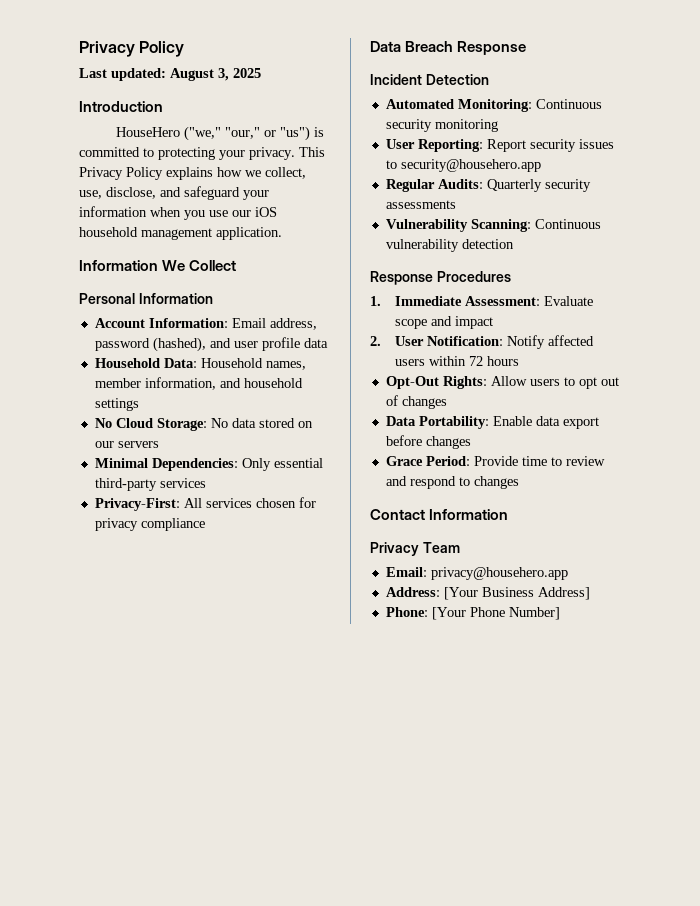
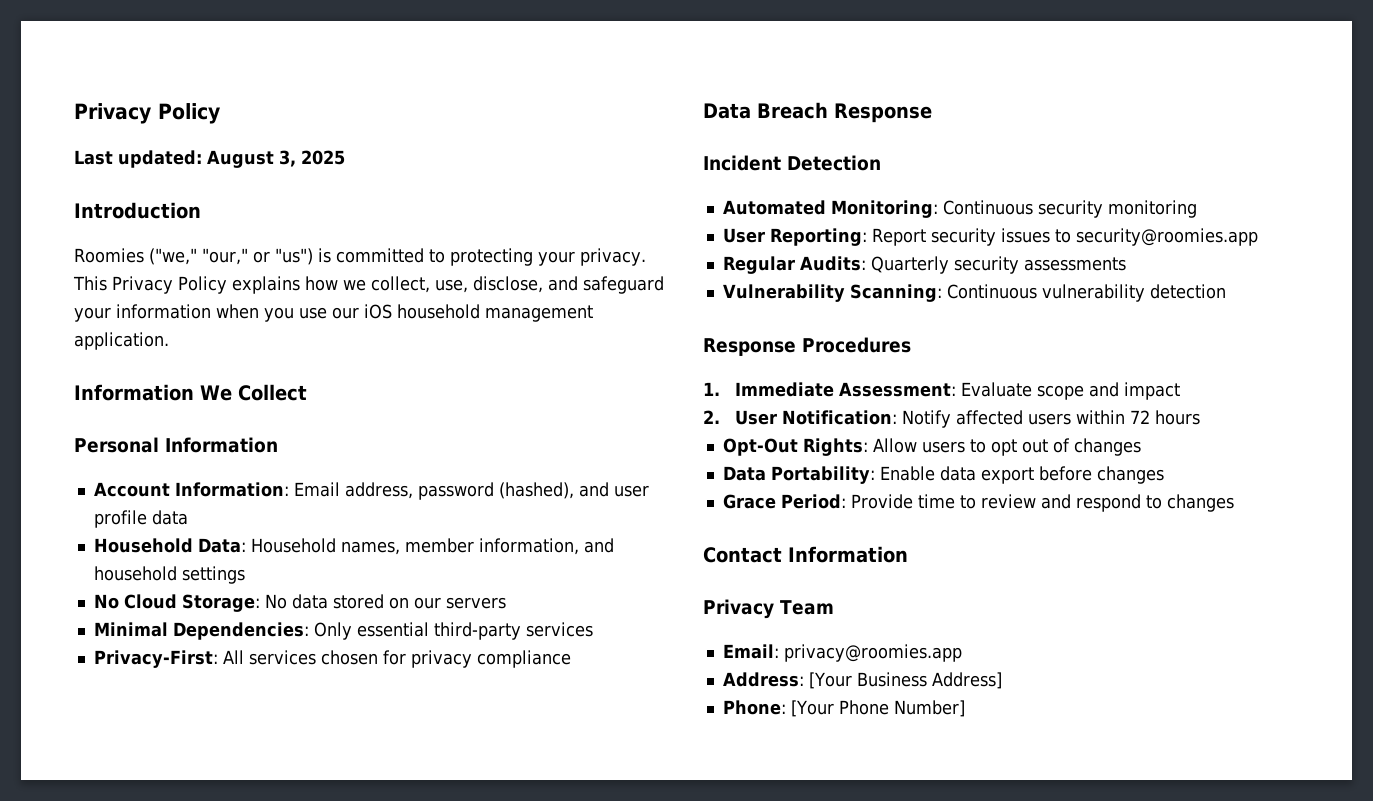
- HouseHero ("we," "our," or "us") is committed to protecting your privacy.
+ Roomies ("we," "our," or "us") is committed to protecting your privacy.
- User Reporting: Report security issues to security@househero.app
+ User Reporting: Report security issues to security@roomies.app
- Email: privacy@househero.app
+ Email: privacy@roomies.app

